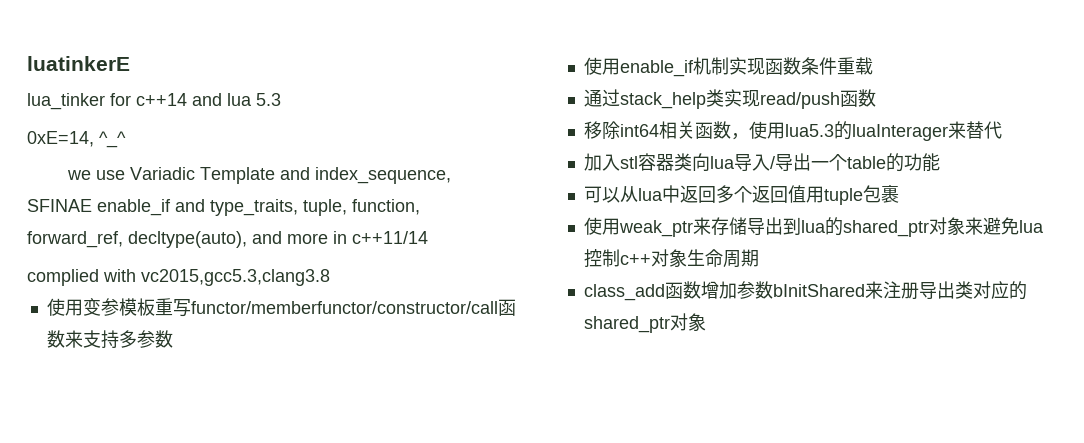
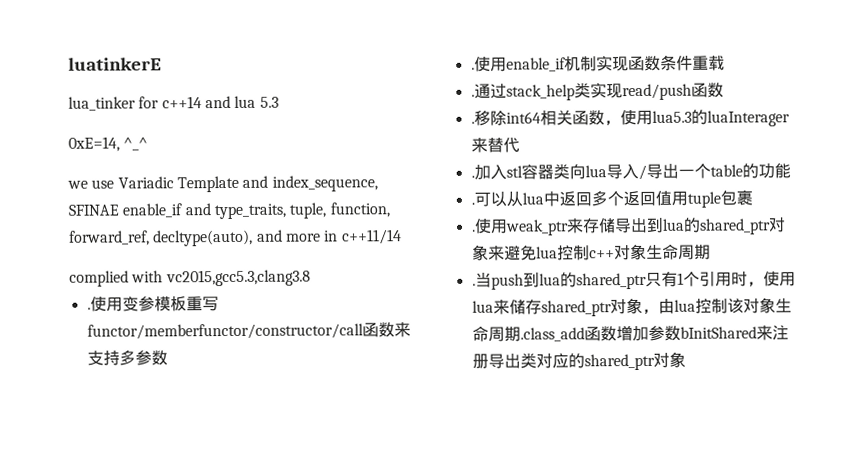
  complied with vc2015,gcc5.3,clang3.8
- 使用变参模板重写functor/memberfunctor/constructor/call函数来支持多参数
- 使用enable_if机制实现函数条件重载
- 通过stack_help类实现read/push函数
- 移除int64相关函数，使用lua5.3的luaInterager来替代
- 加入stl容器类向lua导入/导出一个table的功能
- 可以从lua中返回多个返回值用tuple包裹
- 使用weak_ptr来存储导出到lua的shared_ptr对象来避免lua控制c++对象生命周期
+ .使用变参模板重写functor/memberfunctor/constructor/call函数来支持多参数
+ .使用enable_if机制实现函数条件重载
+ .通过stack_help类实现read/push函数
+ .移除int64相关函数，使用lua5.3的luaInterager来替代
+ .加入stl容器类向lua导入/导出一个table的功能
+ .可以从lua中返回多个返回值用tuple包裹
+ .使用weak_ptr来存储导出到lua的shared_ptr对象来避免lua控制c++对象生命周期
- class_add函数增加参数bInitShared来注册导出类对应的shared_ptr对象
+ .当push到lua的shared_ptr只有1个引用时，使用lua来储存shared_ptr对象，由lua控制该对象生命周期.class_add函数增加参数bInitShared来注册导出类对应的shared_ptr对象

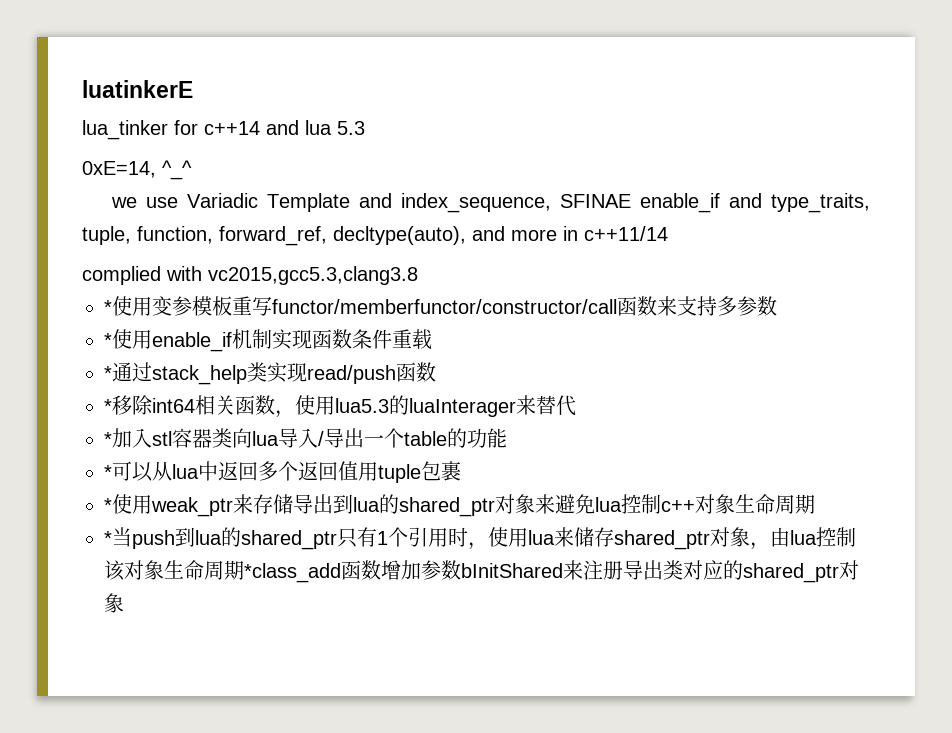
- .使用变参模板重写functor/memberfunctor/constructor/call函数来支持多参数
+ *使用变参模板重写functor/memberfunctor/constructor/call函数来支持多参数
- .使用enable_if机制实现函数条件重载
+ *使用enable_if机制实现函数条件重载
- .通过stack_help类实现read/push函数
+ *通过stack_help类实现read/push函数
- .移除int64相关函数，使用lua5.3的luaInterager来替代
+ *移除int64相关函数，使用lua5.3的luaInterager来替代
- .加入stl容器类向lua导入/导出一个table的功能
+ *加入stl容器类向lua导入/导出一个table的功能
- .可以从lua中返回多个返回值用tuple包裹
+ *可以从lua中返回多个返回值用tuple包裹
- .使用weak_ptr来存储导出到lua的shared_ptr对象来避免lua控制c++对象生命周期
+ *使用weak_ptr来存储导出到lua的shared_ptr对象来避免lua控制c++对象生命周期
- .当push到lua的shared_ptr只有1个引用时，使用lua来储存shared_ptr对象，由lua控制该对象生命周期.class_add函数增加参数bInitShared来注册导出类对应的shared_ptr对象
+ *当push到lua的shared_ptr只有1个引用时，使用lua来储存shared_ptr对象，由lua控制该对象生命周期*class_add函数增加参数bInitShared来注册导出类对应的shared_ptr对象

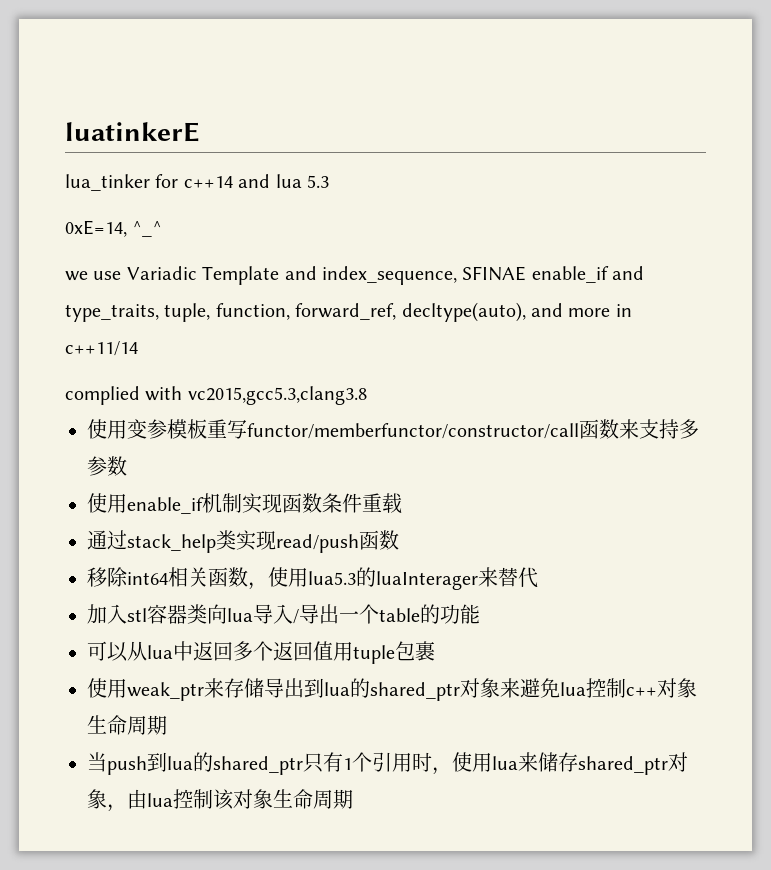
- *使用变参模板重写functor/memberfunctor/constructor/call函数来支持多参数
+ 使用变参模板重写functor/memberfunctor/constructor/call函数来支持多参数
- *使用enable_if机制实现函数条件重载
+ 使用enable_if机制实现函数条件重载
- *通过stack_help类实现read/push函数
+ 通过stack_help类实现read/push函数
- *移除int64相关函数，使用lua5.3的luaInterager来替代
+ 移除int64相关函数，使用lua5.3的luaInterager来替代
- *加入stl容器类向lua导入/导出一个table的功能
+ 加入stl容器类向lua导入/导出一个table的功能
- *可以从lua中返回多个返回值用tuple包裹
+ 可以从lua中返回多个返回值用tuple包裹
- *使用weak_ptr来存储导出到lua的shared_ptr对象来避免lua控制c++对象生命周期
+ 使用weak_ptr来存储导出到lua的shared_ptr对象来避免lua控制c++对象生命周期
- *当push到lua的shared_ptr只有1个引用时，使用lua来储存shared_ptr对象，由lua控制该对象生命周期*class_add函数增加参数bInitShared来注册导出类对应的shared_ptr对象
+ 当push到lua的shared_ptr只有1个引用时，使用lua来储存shared_ptr对象，由lua控制该对象生命周期

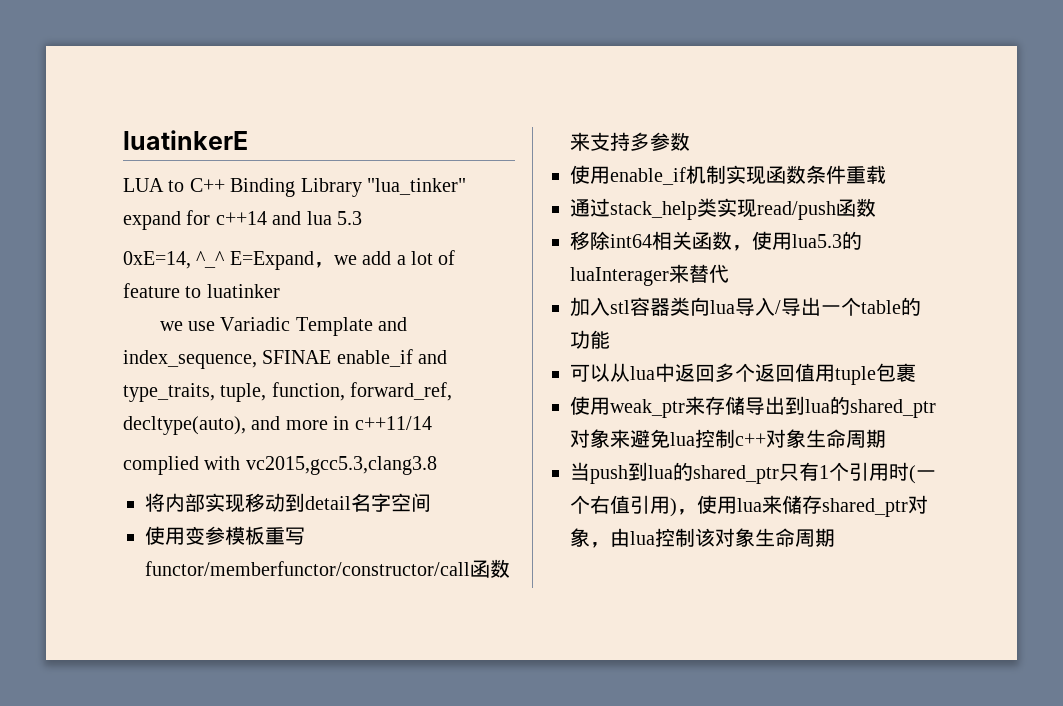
- lua_tinker for c++14 and lua 5.3
+ LUA to C++ Binding Library "lua_tinker" expand for c++14 and lua 5.3
- 0xE=14, ^_^
+ 0xE=14, ^_^ E=Expand，we add a lot of feature to luatinker
+ 将内部实现移动到detail名字空间
- 当push到lua的shared_ptr只有1个引用时，使用lua来储存shared_ptr对象，由lua控制该对象生命周期
+ 当push到lua的shared_ptr只有1个引用时(一个右值引用)，使用lua来储存shared_ptr对象，由lua控制该对象生命周期

